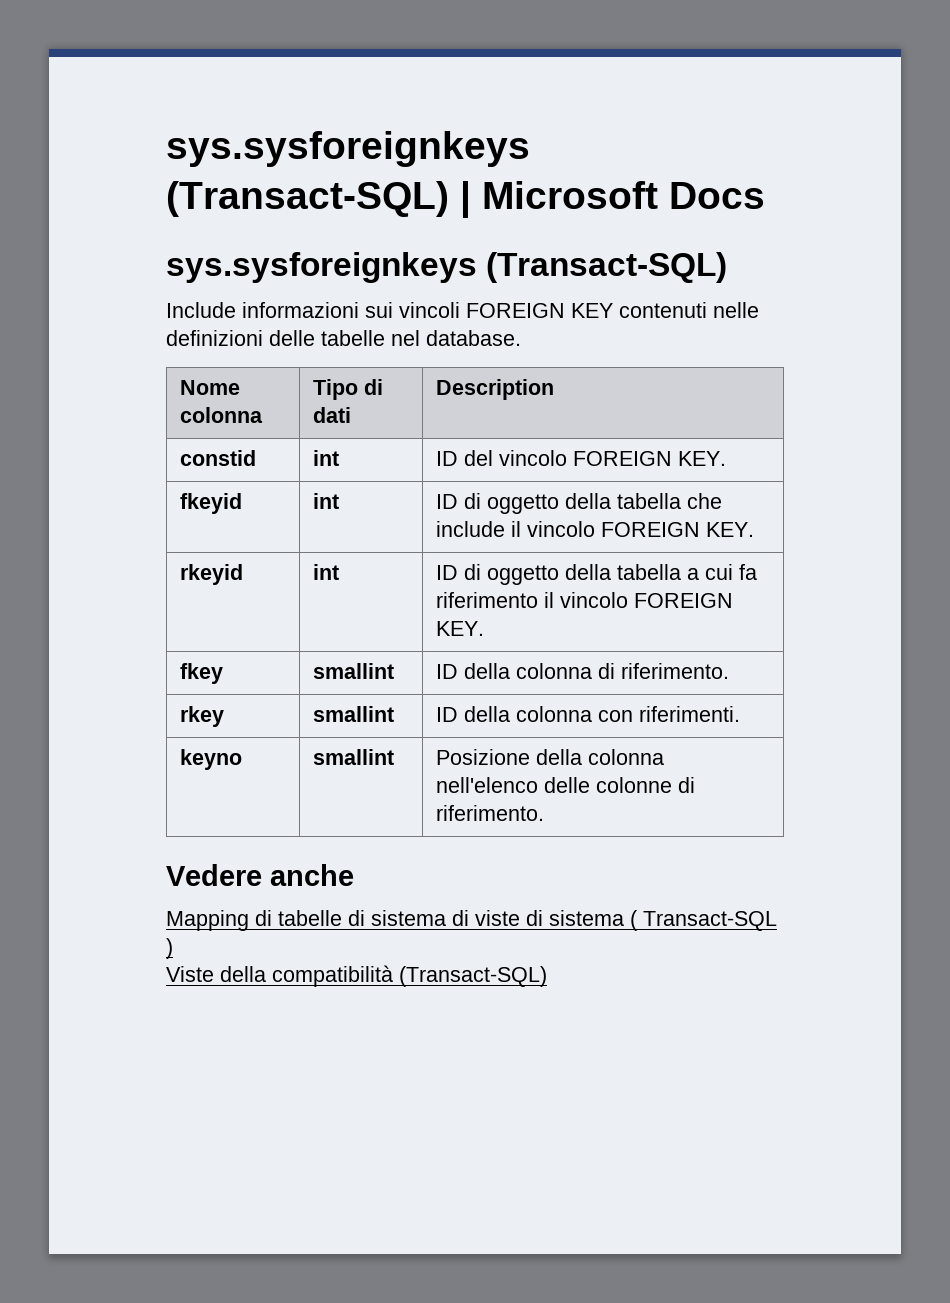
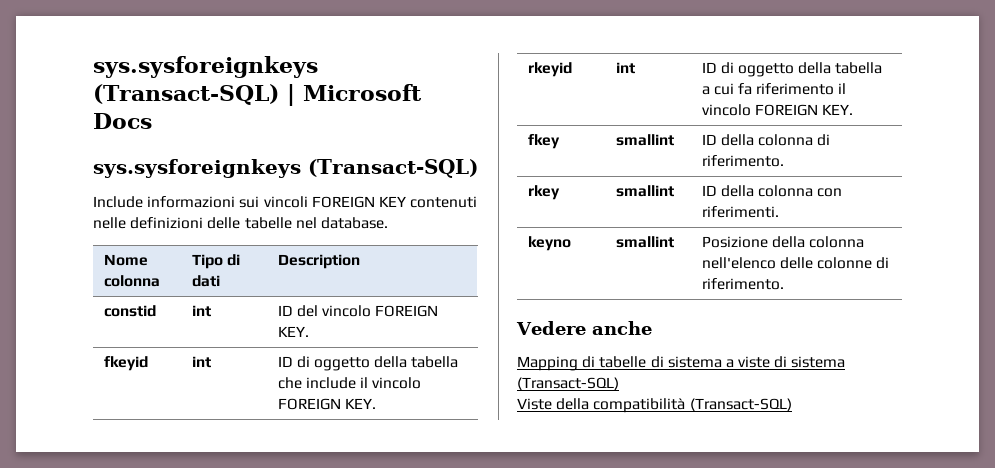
- Mapping di tabelle di sistema di viste di sistema ( Transact-SQL )
+ Mapping di tabelle di sistema a viste di sistema (Transact-SQL)

